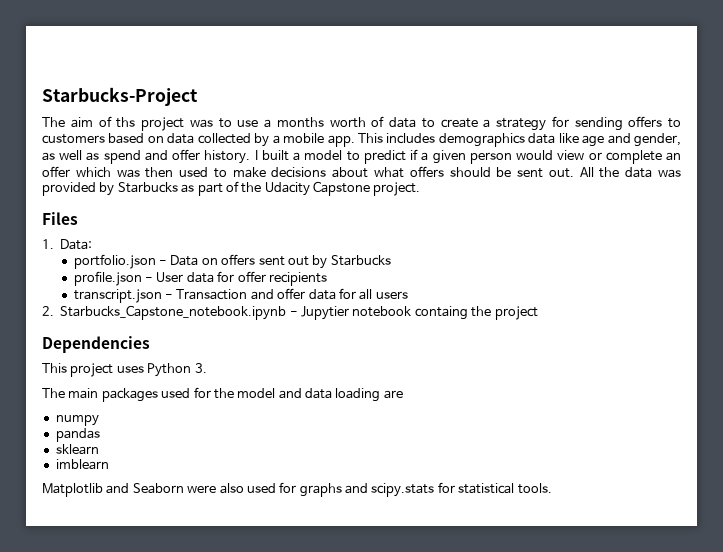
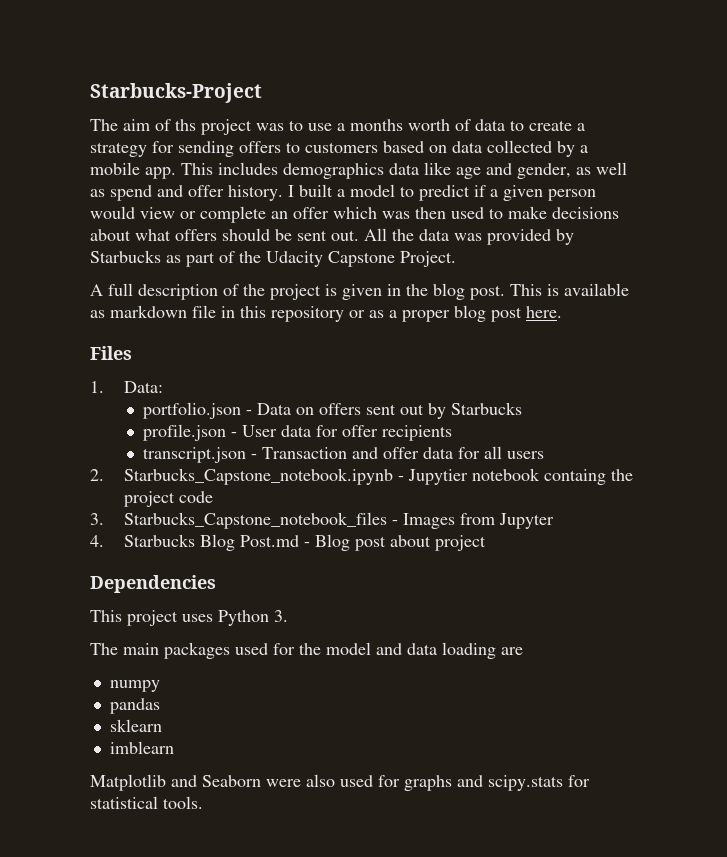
- All the data was provided by Starbucks as part of the Udacity Capstone project.
+ All the data was provided by Starbucks as part of the Udacity Capstone Project.
+ A full description of the project is given in the blog post. This is available as markdown file in this repository or as a proper blog post here.
- 2. Starbucks_Capstone_notebook.ipynb - Jupytier notebook containg the project
+ 2. Starbucks_Capstone_notebook.ipynb - Jupytier notebook containg the project code
+ 3. Starbucks_Capstone_notebook_files - Images from Jupyter
+ 4. Starbucks Blog Post.md - Blog post about project

